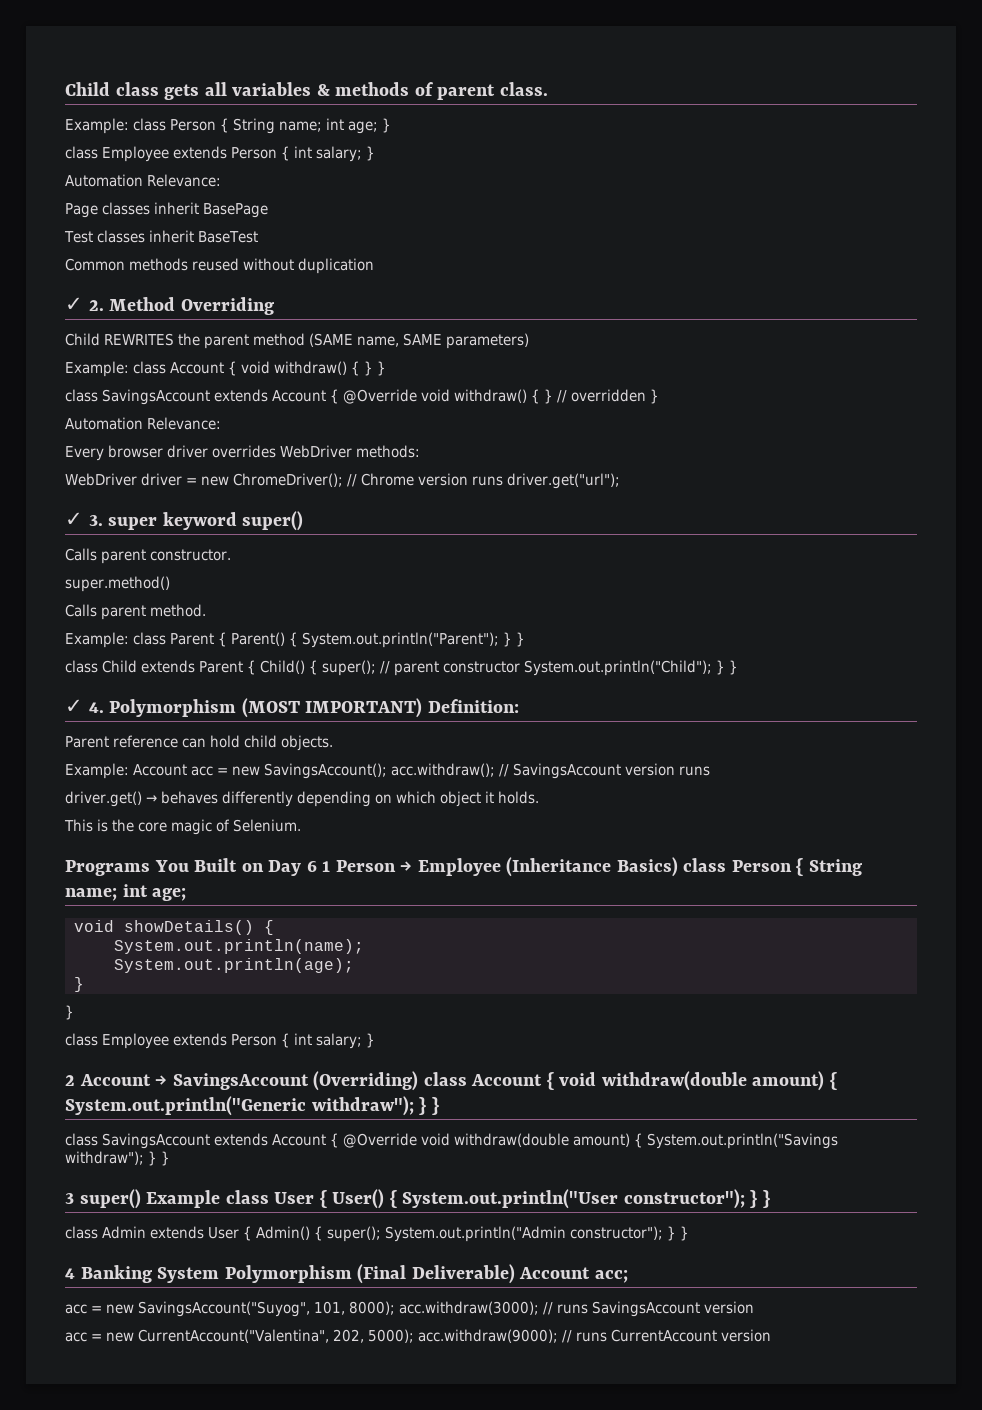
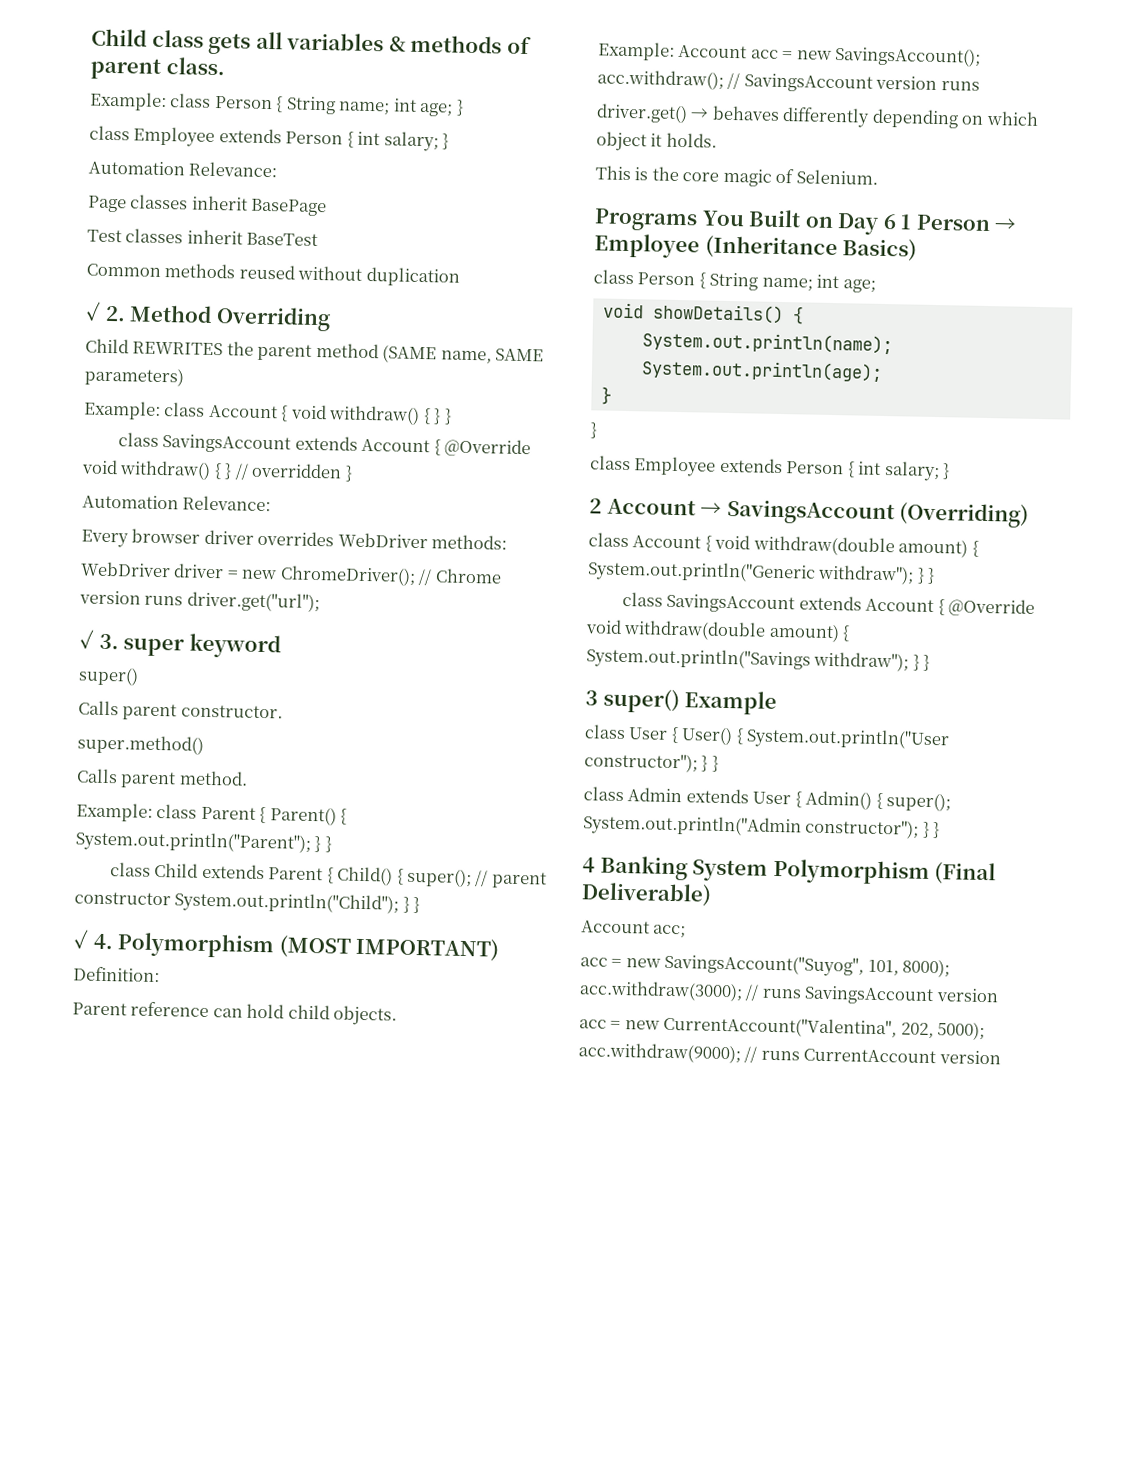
- ✓ 3. super keyword super()
+ ✓ 3. super keyword
+ super()
- ✓ 4. Polymorphism (MOST IMPORTANT) Definition:
+ ✓ 4. Polymorphism (MOST IMPORTANT)
+ Definition:
- Programs You Built on Day 6 1 Person → Employee (Inheritance Basics) class Person { String name; int age;
+ Programs You Built on Day 6 1 Person → Employee (Inheritance Basics)
+ class Person { String name; int age;
- 2 Account → SavingsAccount (Overriding) class Account { void withdraw(double amount) { System.out.println("Generic withdraw"); } }
+ 2 Account → SavingsAccount (Overriding)
+ class Account { void withdraw(double amount) { System.out.println("Generic withdraw"); } }
- 3 super() Example class User { User() { System.out.println("User constructor"); } }
+ 3 super() Example
+ class User { User() { System.out.println("User constructor"); } }
- 4 Banking System Polymorphism (Final Deliverable) Account acc;
+ 4 Banking System Polymorphism (Final Deliverable)
+ Account acc;

